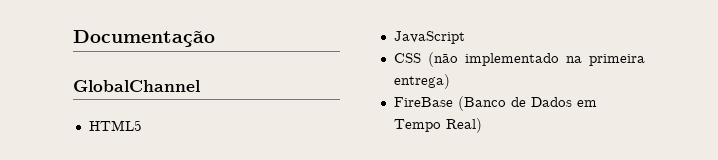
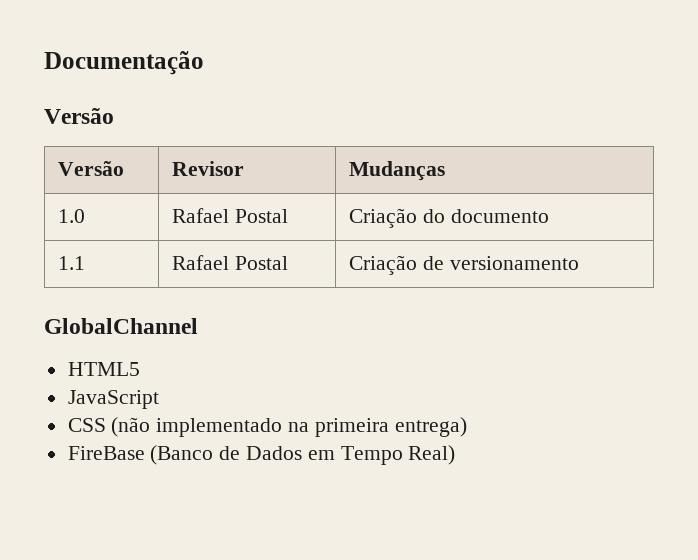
  Documentação
+ Versão
+ Versão | Revisor | Mudanças
+ 1.0 | Rafael Postal | Criação do documento
+ 1.1 | Rafael Postal | Criação de versionamento

